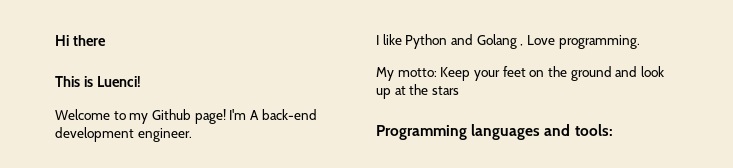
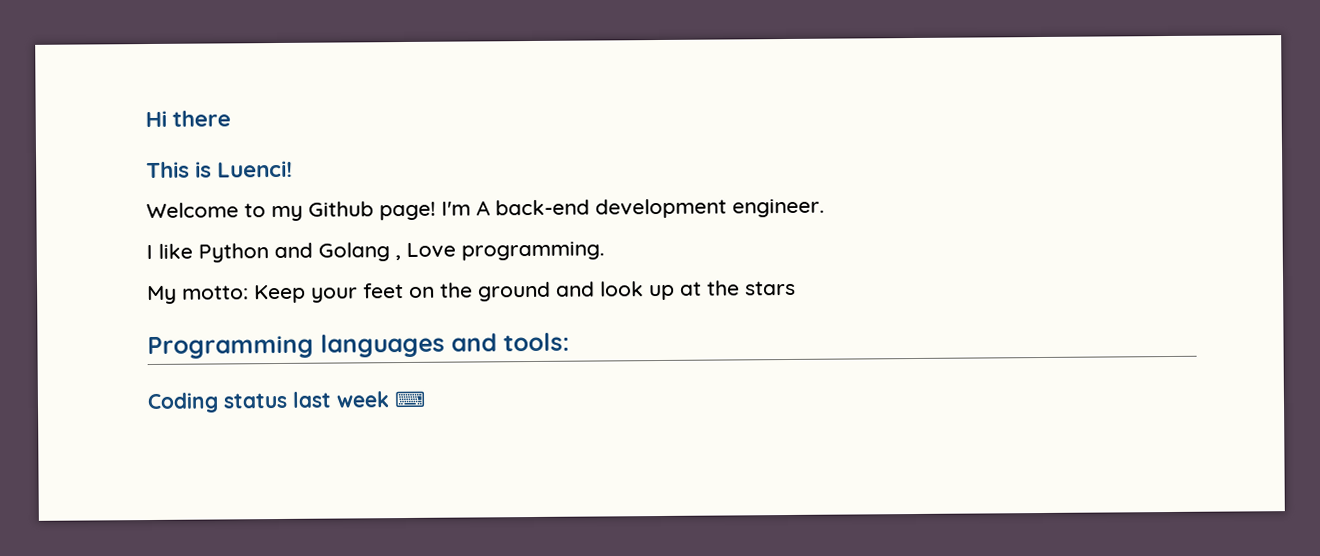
+ Coding status last week ⌨

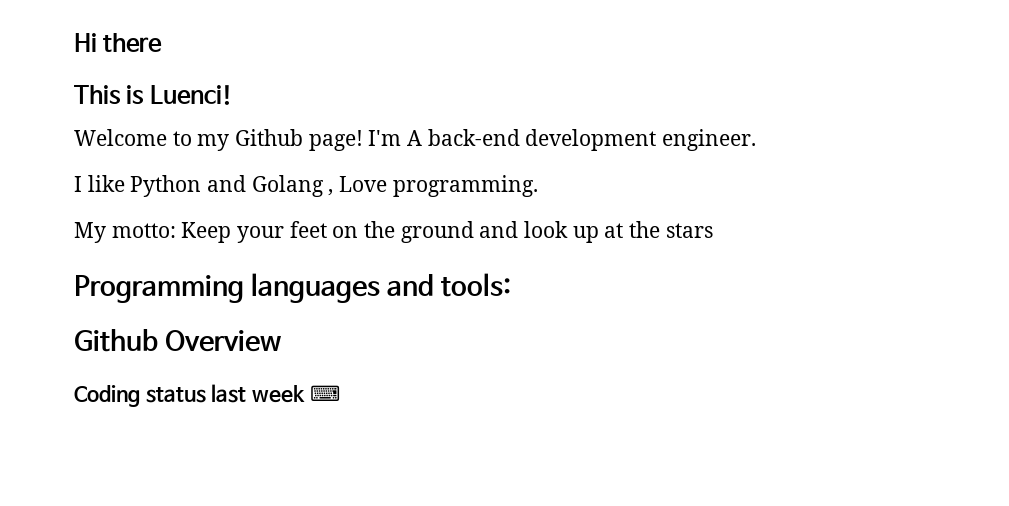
+ Github Overview

